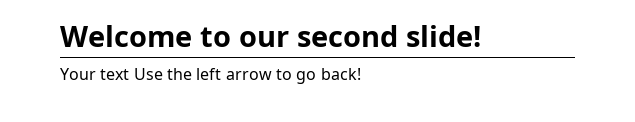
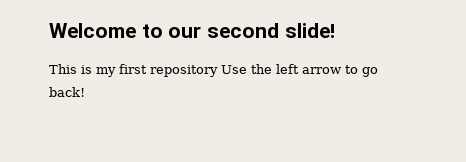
- Your text Use the left arrow to go back!
+ This is my first repository Use the left arrow to go back!

